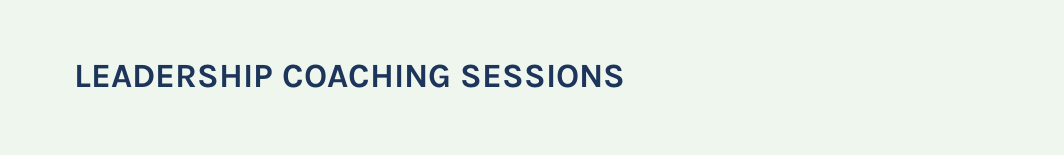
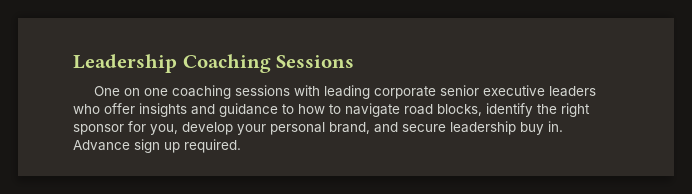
- LEADERSHIP COACHING SESSIONS
+ Leadership Coaching Sessions
+ One on one coaching sessions with leading corporate senior executive leaders who offer insights and guidance to how to navigate road blocks, identify the right sponsor for you, develop your personal brand, and secure leadership buy in. Advance sign up required.

